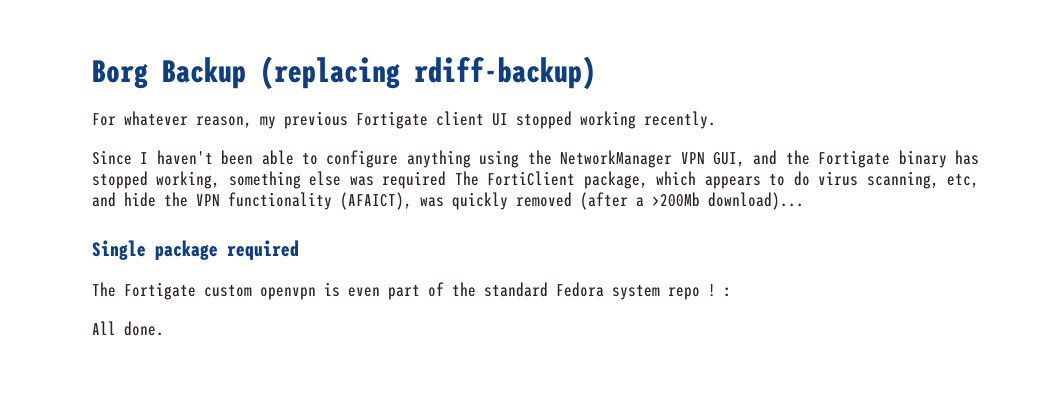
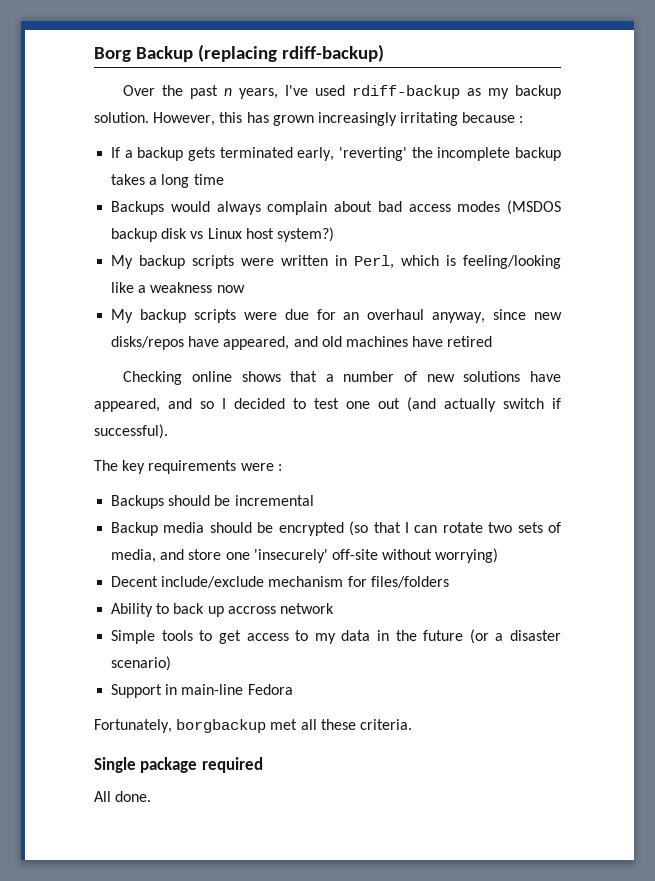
- For whatever reason, my previous Fortigate client UI stopped working recently.
- Since I haven't been able to configure anything using the NetworkManager VPN GUI, and the Fortigate binary has stopped working, something else was required The FortiClient package, which appears to do virus scanning, etc, and hide the VPN functionality (AFAICT), was quickly removed (after a >200Mb download)...
+ Over the past n years, I've used rdiff-backup as my backup solution. However, this has grown increasingly irritating because :
+ If a backup gets terminated early, 'reverting' the incomplete backup takes a long time
+ Backups would always complain about bad access modes (MSDOS backup disk vs Linux host system?)
+ My backup scripts were written in Perl, which is feeling/looking like a weakness now
+ My backup scripts were due for an overhaul anyway, since new disks/repos have appeared, and old machines have retired
+ Checking online shows that a number of new solutions have appeared, and so I decided to test one out (and actually switch if successful).
+ The key requirements were :
+ Backups should be incremental
+ Backup media should be encrypted (so that I can rotate two sets of media, and store one 'insecurely' off-site without worrying)
+ Decent include/exclude mechanism for files/folders
+ Ability to back up accross network
+ Simple tools to get access to my data in the future (or a disaster scenario)
+ Support in main-line Fedora
+ Fortunately, borgbackup met all these criteria.
  Single package required
- The Fortigate custom openvpn is even part of the standard Fedora system repo ! :

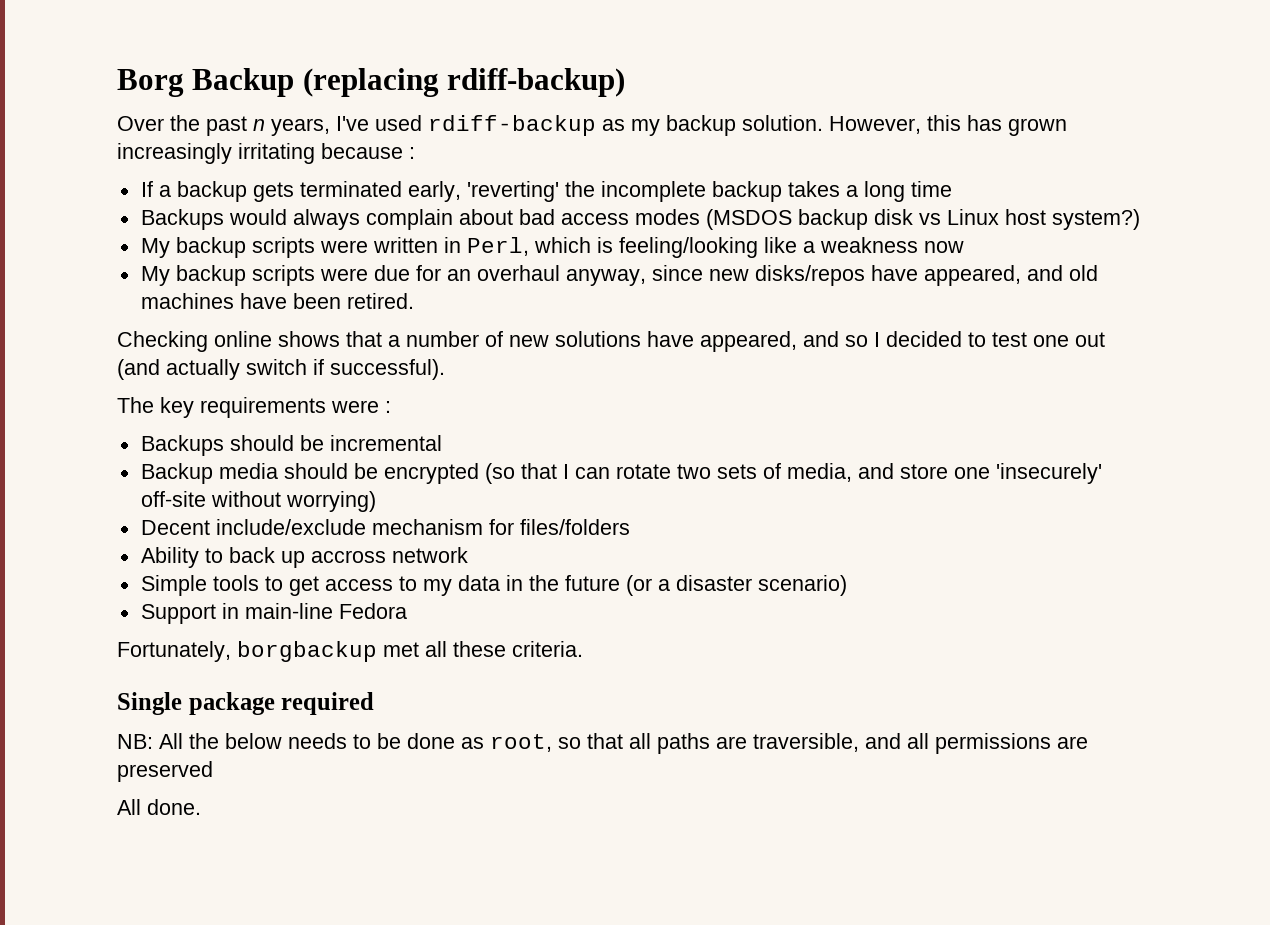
- My backup scripts were due for an overhaul anyway, since new disks/repos have appeared, and old machines have retired
+ My backup scripts were due for an overhaul anyway, since new disks/repos have appeared, and old machines have been retired.
+ NB: All the below needs to be done as root, so that all paths are traversible, and all permissions are preserved

